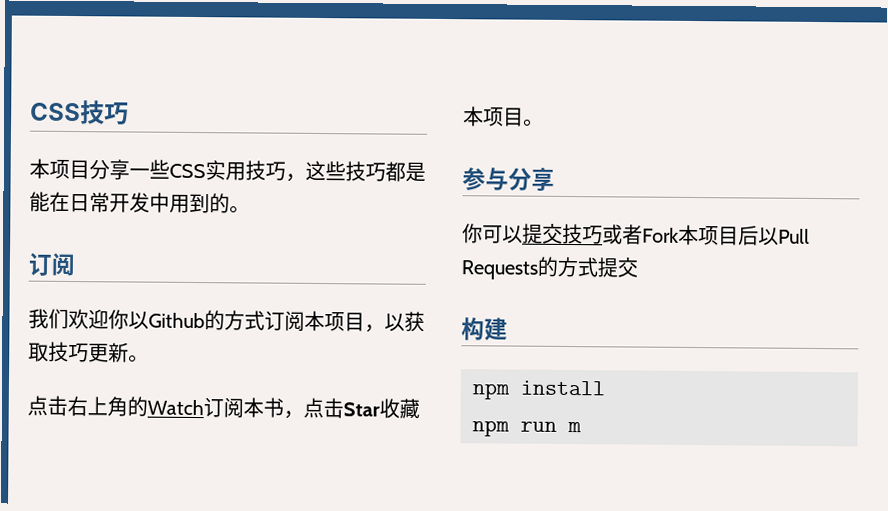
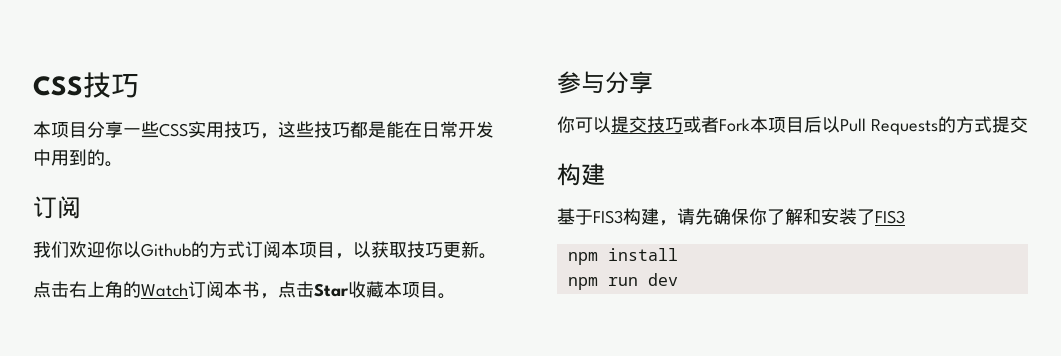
+ 基于FIS3构建，请先确保你了解和安装了FIS3
- npm run m
+ npm run dev

